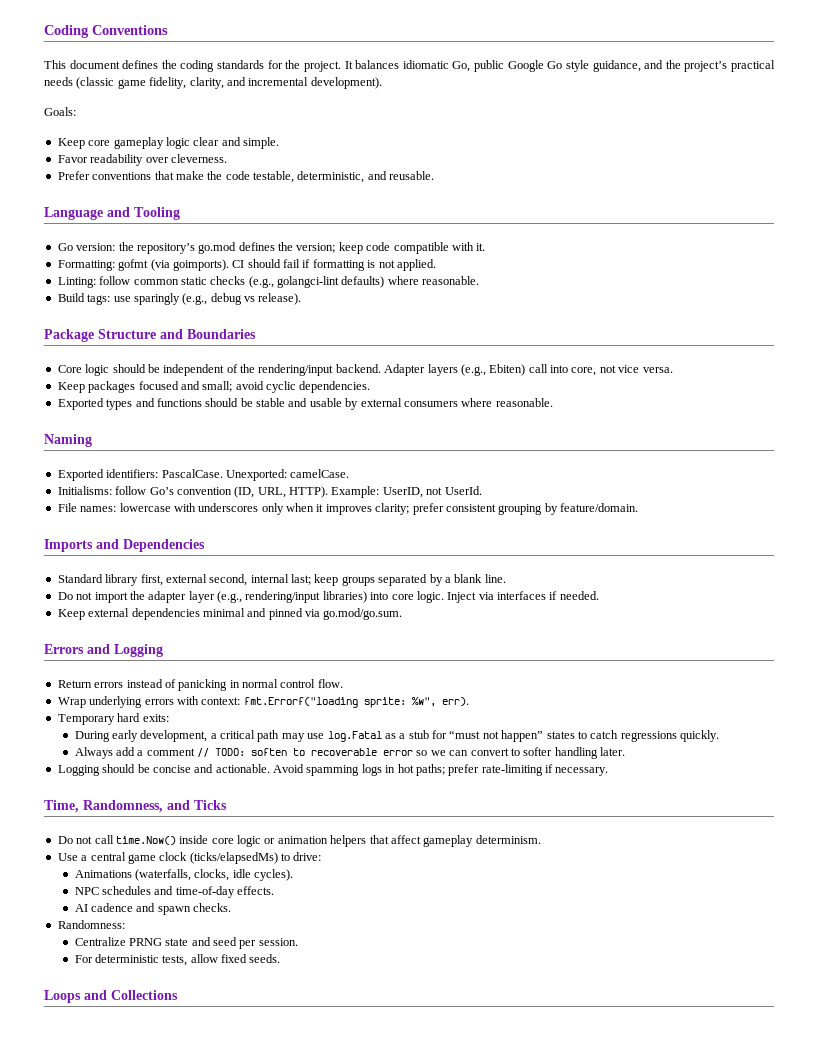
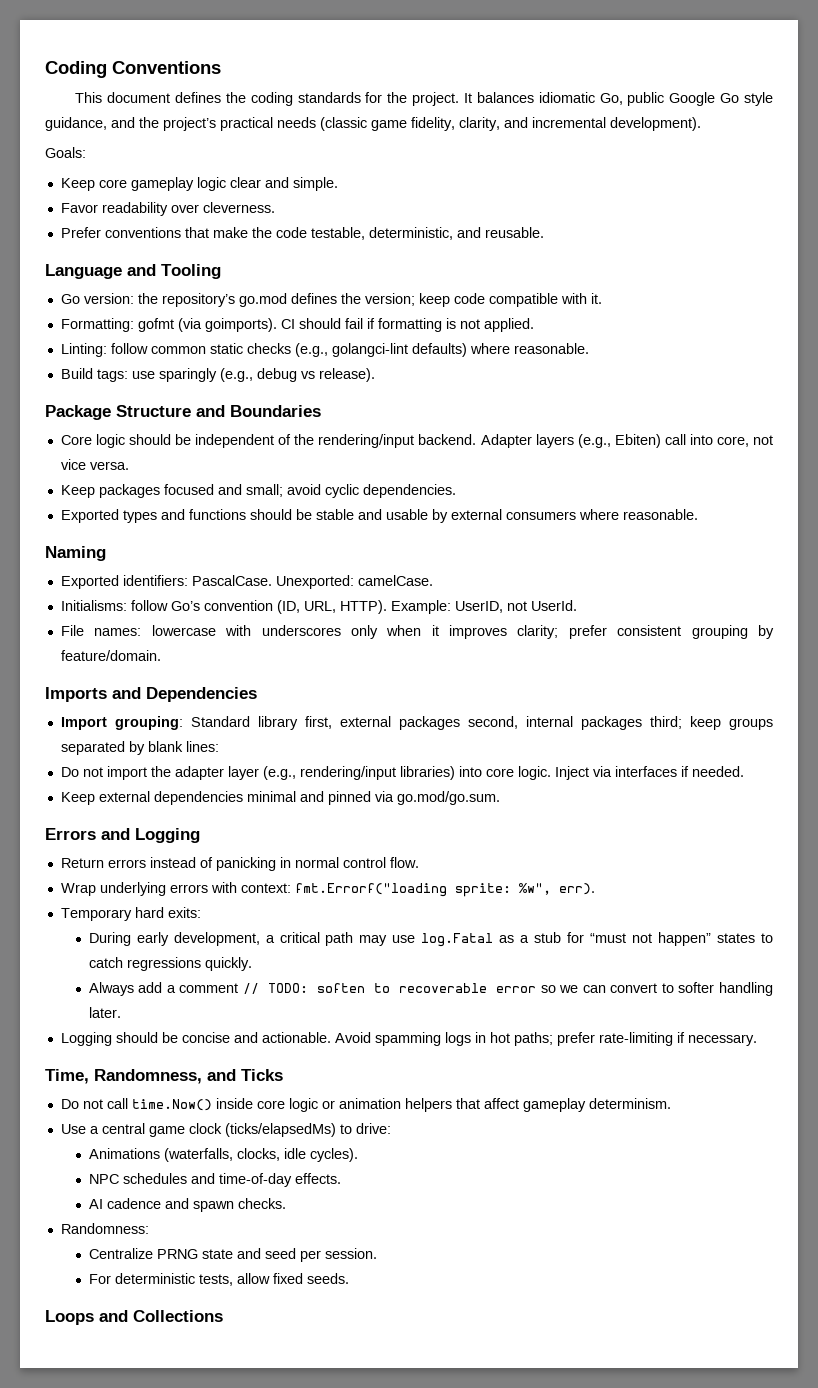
- Standard library first, external second, internal last; keep groups separated by a blank line.
+ Import grouping: Standard library first, external packages second, internal packages third; keep groups separated by blank lines:

